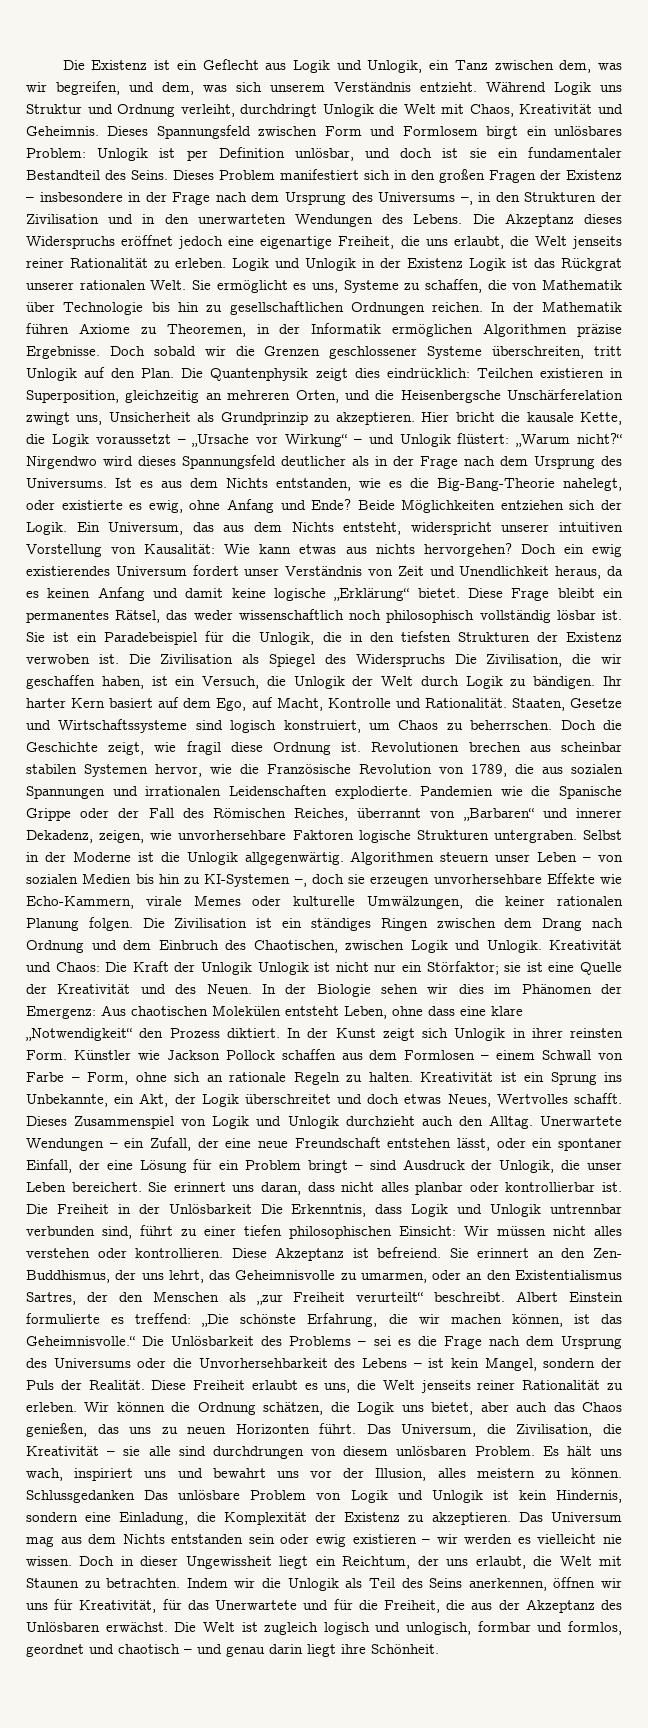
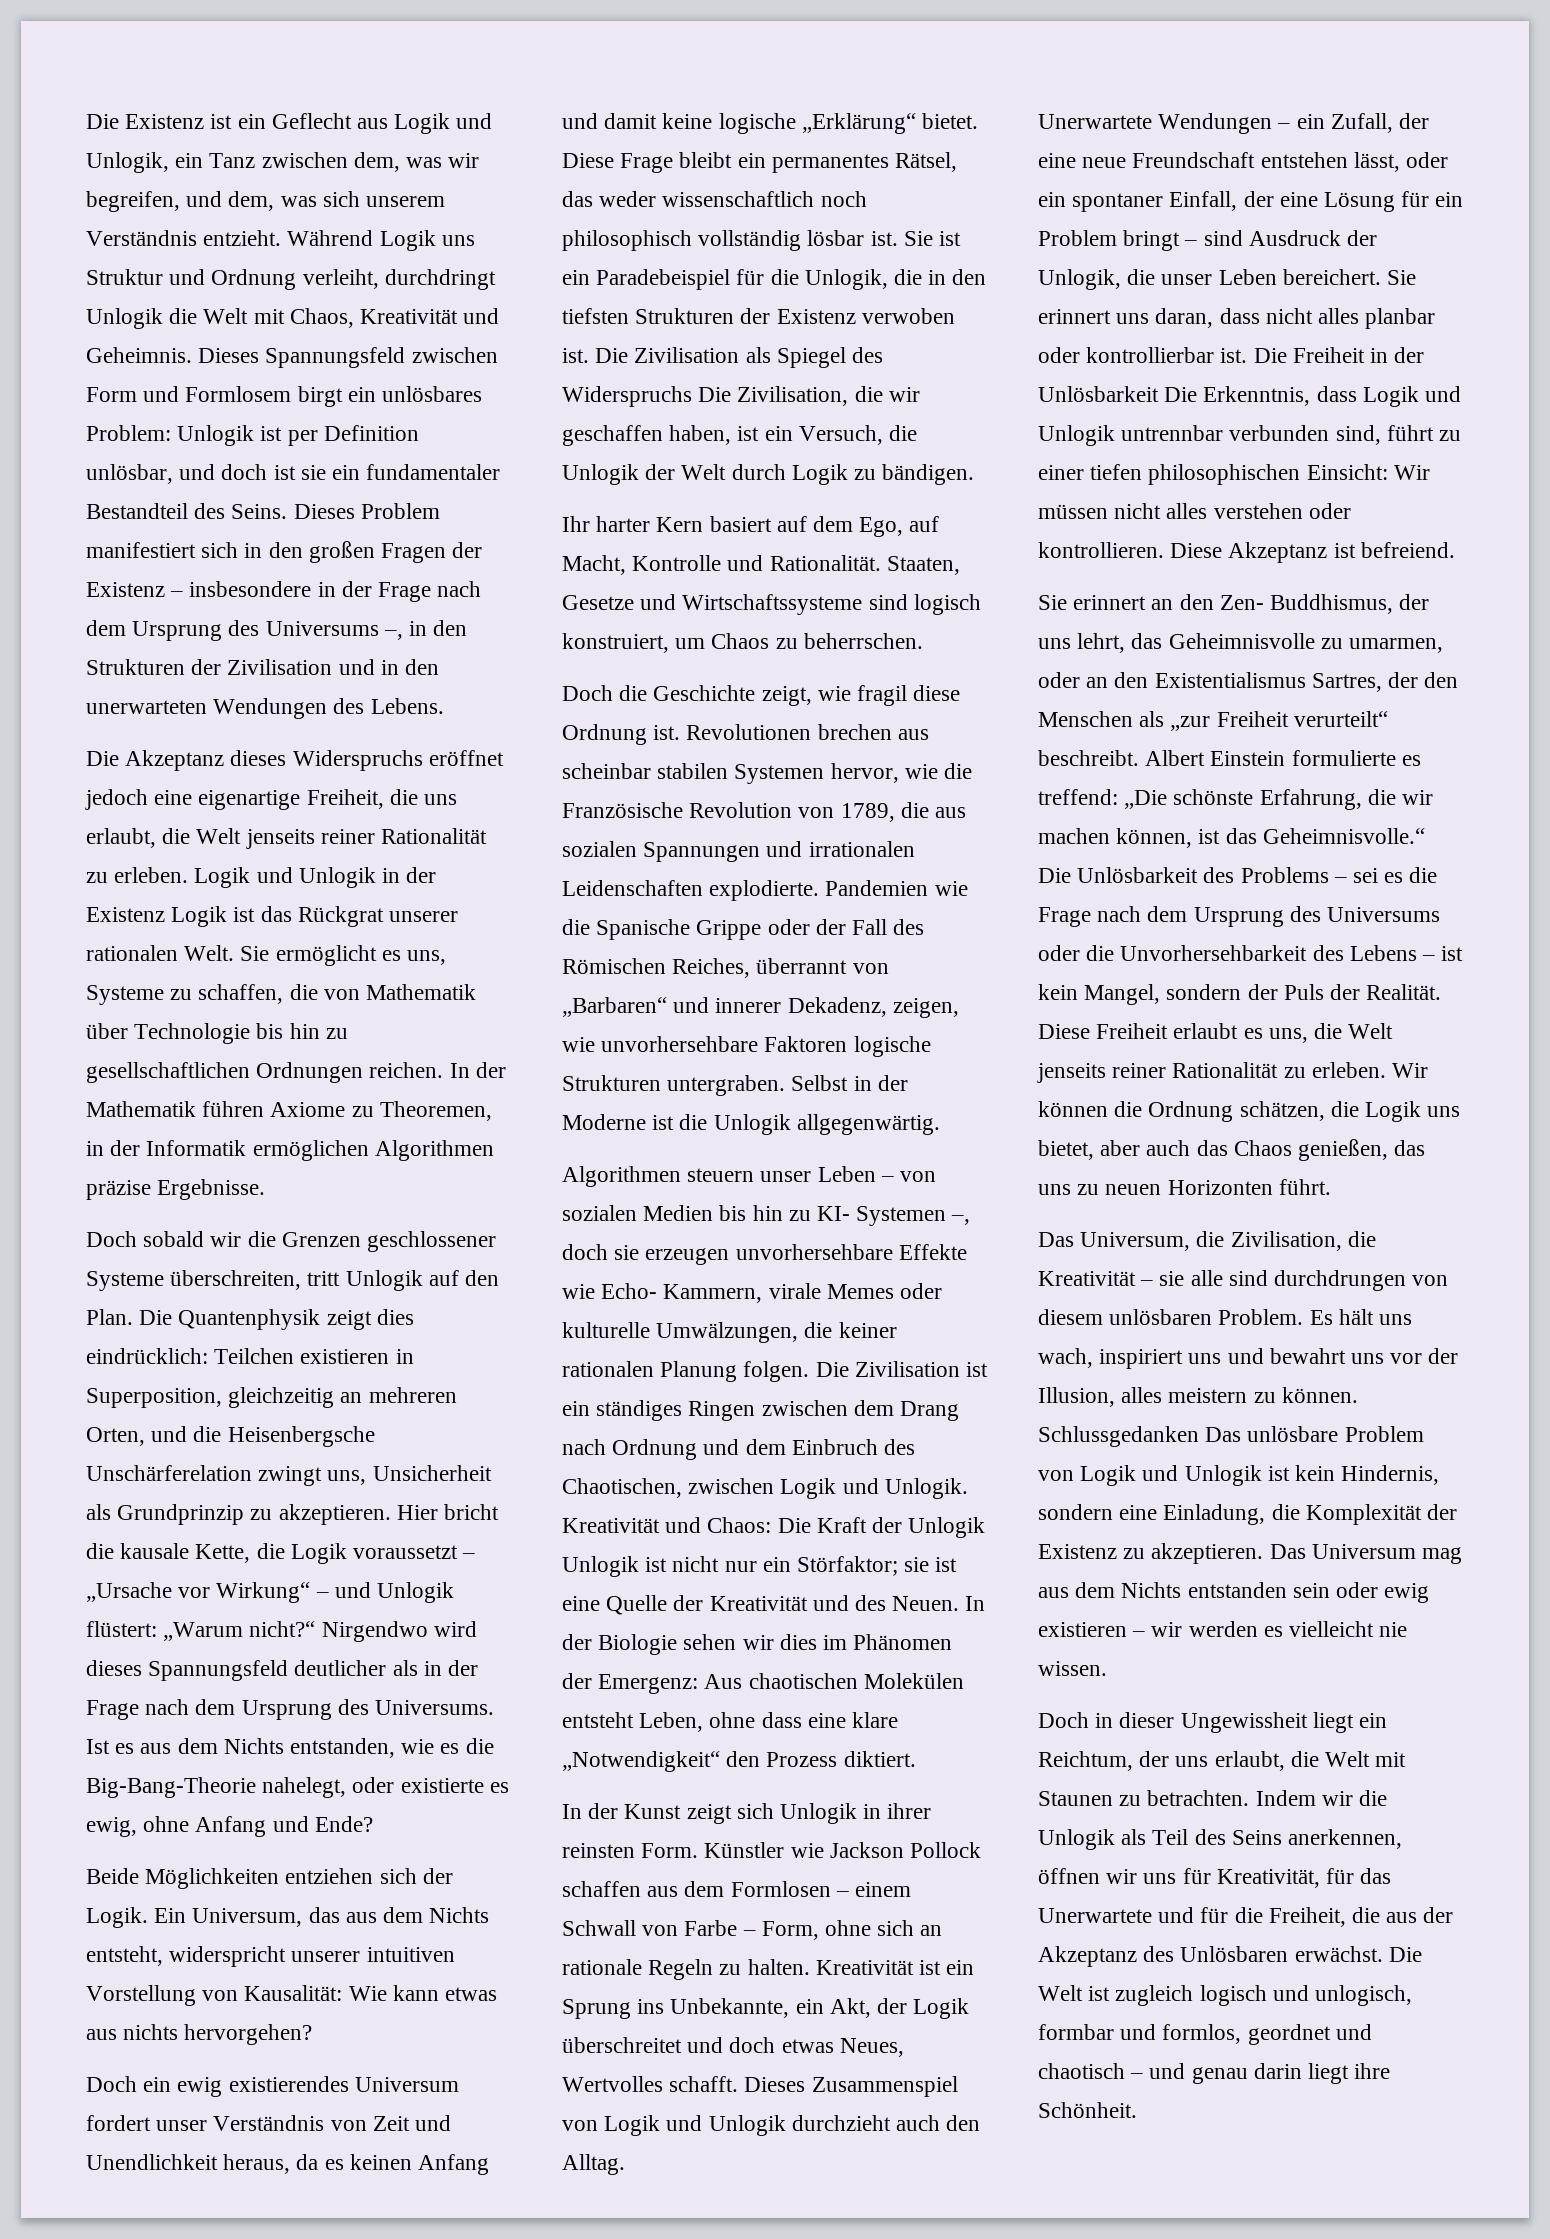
- Dieses Problem manifestiert sich in den großen Fragen der Existenz – insbesondere in der Frage nach dem Ursprung des Universums –, in den Strukturen der Zivilisation und in den unerwarteten Wendungen des Lebens. Die Akzeptanz dieses Widerspruchs eröffnet jedoch eine eigenartige Freiheit, die uns erlaubt, die Welt jenseits reiner Rationalität zu erleben.
+ Dieses Problem manifestiert sich in den großen Fragen der Existenz – insbesondere in der Frage nach dem Ursprung des Universums –, in den Strukturen der Zivilisation und in den unerwarteten Wendungen des Lebens.
+ Die Akzeptanz dieses Widerspruchs eröffnet jedoch eine eigenartige Freiheit, die uns erlaubt, die Welt jenseits reiner Rationalität zu erleben.
- In der Mathematik führen Axiome zu Theoremen, in der Informatik ermöglichen Algorithmen präzise Ergebnisse. Doch sobald wir die Grenzen geschlossener Systeme überschreiten, tritt Unlogik auf den Plan.
+ In der Mathematik führen Axiome zu Theoremen, in der Informatik ermöglichen Algorithmen präzise Ergebnisse.
+ Doch sobald wir die Grenzen geschlossener Systeme überschreiten, tritt Unlogik auf den Plan.
- Ist es aus dem Nichts entstanden, wie es die Big-Bang-Theorie nahelegt, oder existierte es ewig, ohne Anfang und Ende? Beide Möglichkeiten entziehen sich der Logik.
+ Ist es aus dem Nichts entstanden, wie es die Big-Bang-Theorie nahelegt, oder existierte es ewig, ohne Anfang und Ende?
+ Beide Möglichkeiten entziehen sich der Logik.
- Ein Universum, das aus dem Nichts entsteht, widerspricht unserer intuitiven Vorstellung von Kausalität: Wie kann etwas aus nichts hervorgehen? Doch ein ewig existierendes Universum fordert unser Verständnis von Zeit und Unendlichkeit heraus, da es keinen Anfang und damit keine logische „Erklärung“ bietet.
+ Ein Universum, das aus dem Nichts entsteht, widerspricht unserer intuitiven Vorstellung von Kausalität: Wie kann etwas aus nichts hervorgehen?
+ Doch ein ewig existierendes Universum fordert unser Verständnis von Zeit und Unendlichkeit heraus, da es keinen Anfang und damit keine logische „Erklärung“ bietet.
- Die Zivilisation als Spiegel des Widerspruchs Die Zivilisation, die wir geschaffen haben, ist ein Versuch, die Unlogik der Welt durch Logik zu bändigen. Ihr harter Kern basiert auf dem Ego, auf Macht, Kontrolle und Rationalität.
+ Die Zivilisation als Spiegel des Widerspruchs Die Zivilisation, die wir geschaffen haben, ist ein Versuch, die Unlogik der Welt durch Logik zu bändigen.
+ Ihr harter Kern basiert auf dem Ego, auf Macht, Kontrolle und Rationalität.
- Staaten, Gesetze und Wirtschaftssysteme sind logisch konstruiert, um Chaos zu beherrschen. Doch die Geschichte zeigt, wie fragil diese Ordnung ist.
+ Staaten, Gesetze und Wirtschaftssysteme sind logisch konstruiert, um Chaos zu beherrschen.
+ Doch die Geschichte zeigt, wie fragil diese Ordnung ist.
- Selbst in der Moderne ist die Unlogik allgegenwärtig. Algorithmen steuern unser Leben – von sozialen Medien bis hin zu KI-Systemen –, doch sie erzeugen unvorhersehbare Effekte wie Echo-Kammern, virale Memes oder kulturelle Umwälzungen, die keiner rationalen Planung folgen.
+ Selbst in der Moderne ist die Unlogik allgegenwärtig.
+ Algorithmen steuern unser Leben – von sozialen Medien bis hin zu KI- Systemen –, doch sie erzeugen unvorhersehbare Effekte wie Echo- Kammern, virale Memes oder kulturelle Umwälzungen, die keiner rationalen Planung folgen.
- In der Biologie sehen wir dies im Phänomen der Emergenz: Aus chaotischen Molekülen entsteht Leben, ohne dass eine klare „Notwendigkeit“ den Prozess diktiert. In der Kunst zeigt sich Unlogik in ihrer reinsten Form.
+ In der Biologie sehen wir dies im Phänomen der Emergenz: Aus chaotischen Molekülen entsteht Leben, ohne dass eine klare „Notwendigkeit“ den Prozess diktiert.
+ In der Kunst zeigt sich Unlogik in ihrer reinsten Form.
- Dieses Zusammenspiel von Logik und Unlogik durchzieht auch den Alltag. Unerwartete Wendungen – ein Zufall, der eine neue Freundschaft entstehen lässt, oder ein spontaner Einfall, der eine Lösung für ein Problem bringt – sind Ausdruck der Unlogik, die unser Leben bereichert.
+ Dieses Zusammenspiel von Logik und Unlogik durchzieht auch den Alltag.
+ Unerwartete Wendungen – ein Zufall, der eine neue Freundschaft entstehen lässt, oder ein spontaner Einfall, der eine Lösung für ein Problem bringt – sind Ausdruck der Unlogik, die unser Leben bereichert.
- Diese Akzeptanz ist befreiend. Sie erinnert an den Zen- Buddhismus, der uns lehrt, das Geheimnisvolle zu umarmen, oder an den Existentialismus Sartres, der den Menschen als „zur Freiheit verurteilt“ beschreibt.
+ Diese Akzeptanz ist befreiend.
+ Sie erinnert an den Zen- Buddhismus, der uns lehrt, das Geheimnisvolle zu umarmen, oder an den Existentialismus Sartres, der den Menschen als „zur Freiheit verurteilt“ beschreibt.
- Wir können die Ordnung schätzen, die Logik uns bietet, aber auch das Chaos genießen, das uns zu neuen Horizonten führt. Das Universum, die Zivilisation, die Kreativität – sie alle sind durchdrungen von diesem unlösbaren Problem.
+ Wir können die Ordnung schätzen, die Logik uns bietet, aber auch das Chaos genießen, das uns zu neuen Horizonten führt.
+ Das Universum, die Zivilisation, die Kreativität – sie alle sind durchdrungen von diesem unlösbaren Problem.
- Das Universum mag aus dem Nichts entstanden sein oder ewig existieren – wir werden es vielleicht nie wissen. Doch in dieser Ungewissheit liegt ein Reichtum, der uns erlaubt, die Welt mit Staunen zu betrachten.
+ Das Universum mag aus dem Nichts entstanden sein oder ewig existieren – wir werden es vielleicht nie wissen.
+ Doch in dieser Ungewissheit liegt ein Reichtum, der uns erlaubt, die Welt mit Staunen zu betrachten.

